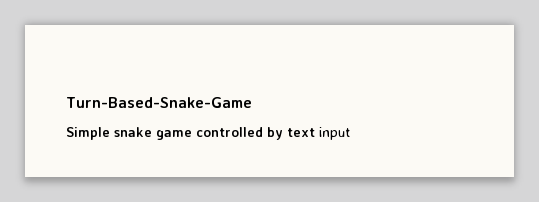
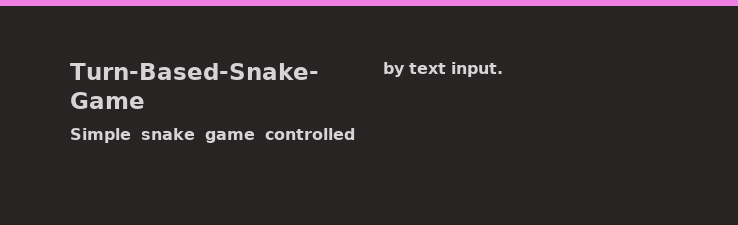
- Simple snake game controlled by text input
+ Simple snake game controlled by text input.

